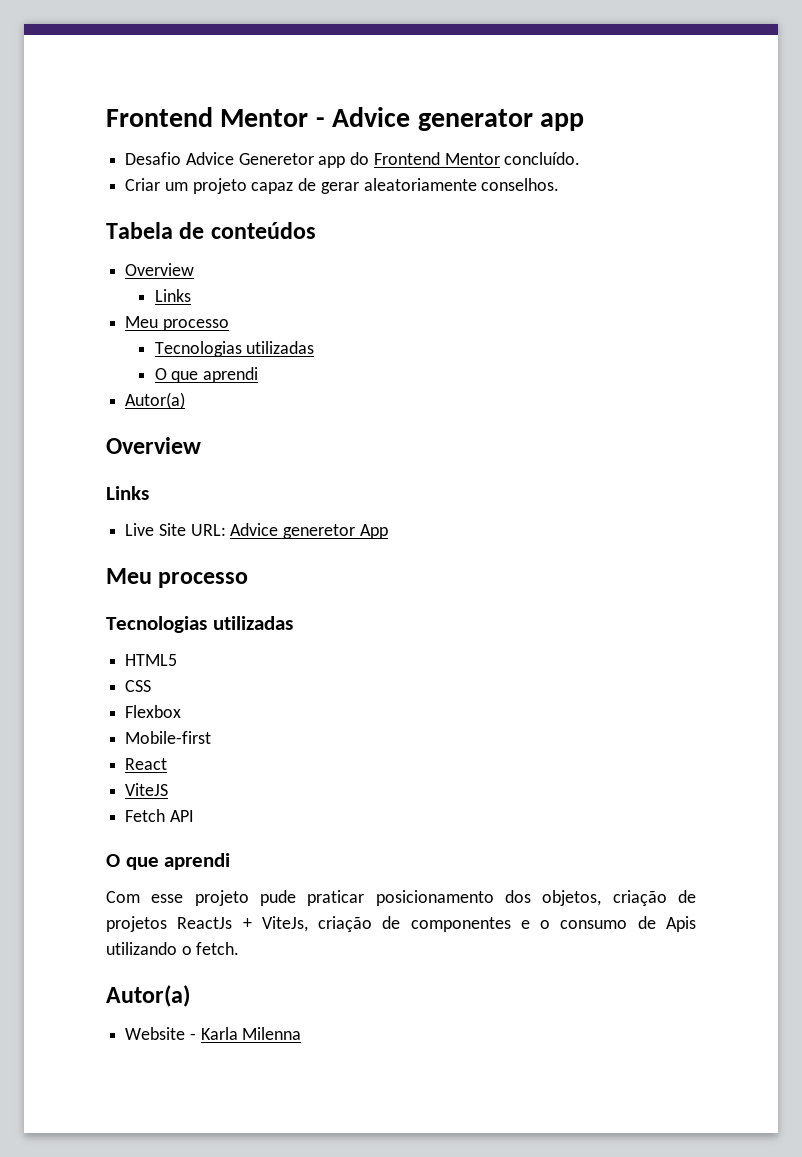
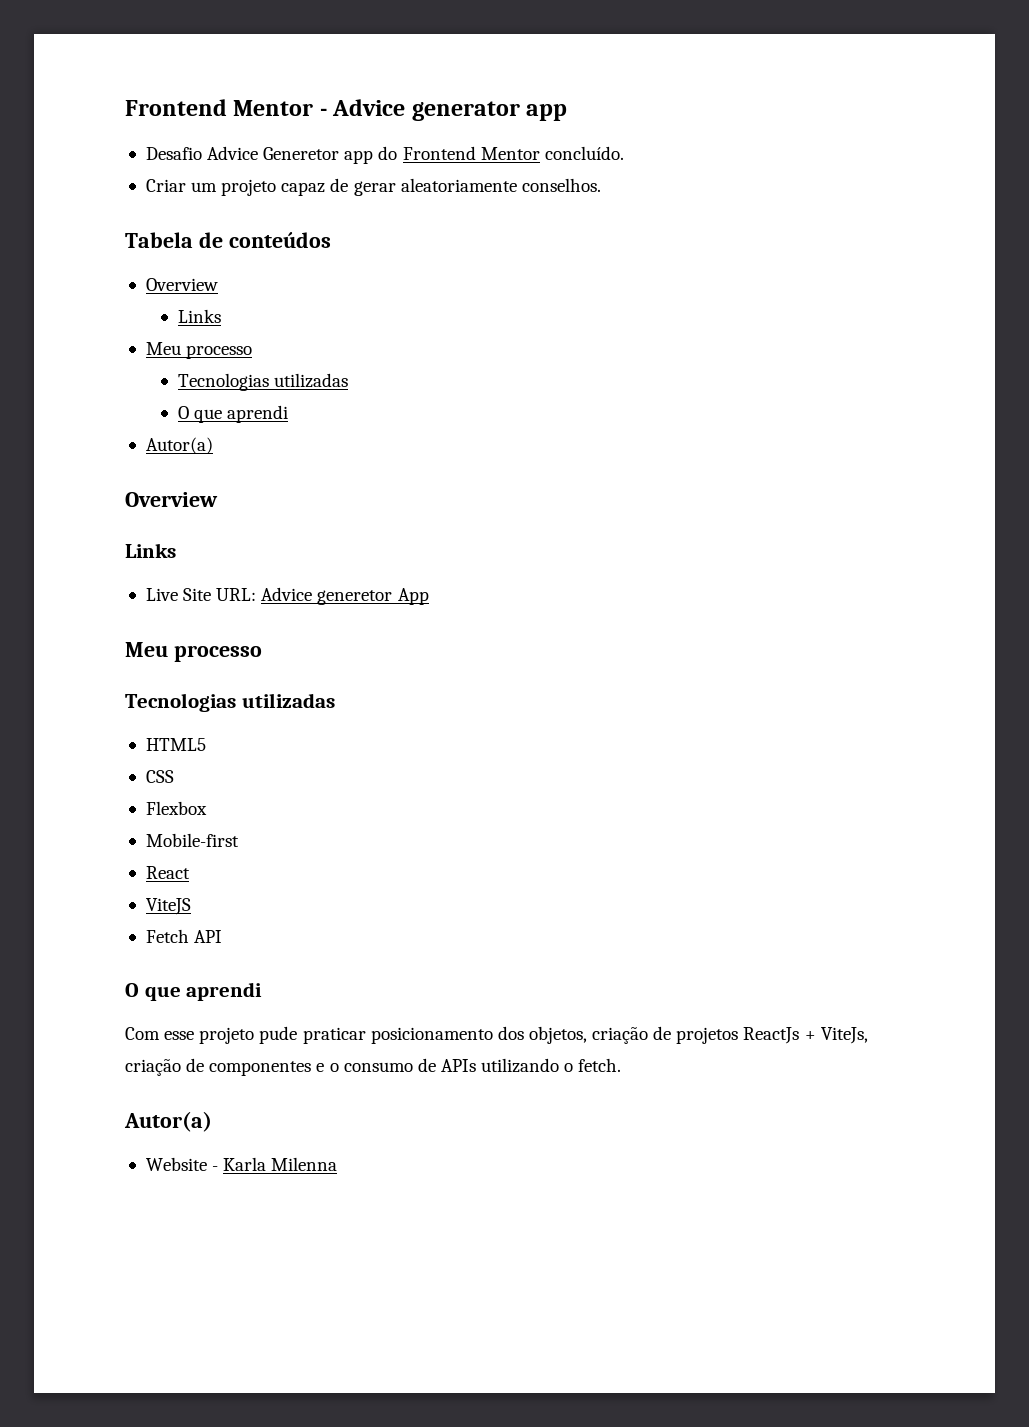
- Com esse projeto pude praticar posicionamento dos objetos, criação de projetos ReactJs + ViteJs, criação de componentes e o consumo de Apis utilizando o fetch.
+ Com esse projeto pude praticar posicionamento dos objetos, criação de projetos ReactJs + ViteJs, criação de componentes e o consumo de APIs utilizando o fetch.

